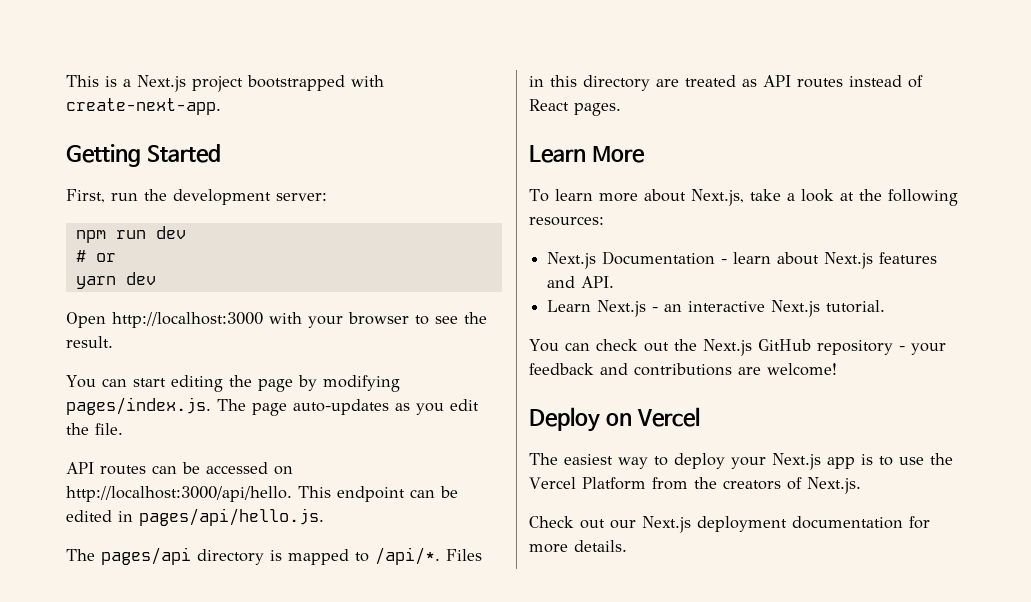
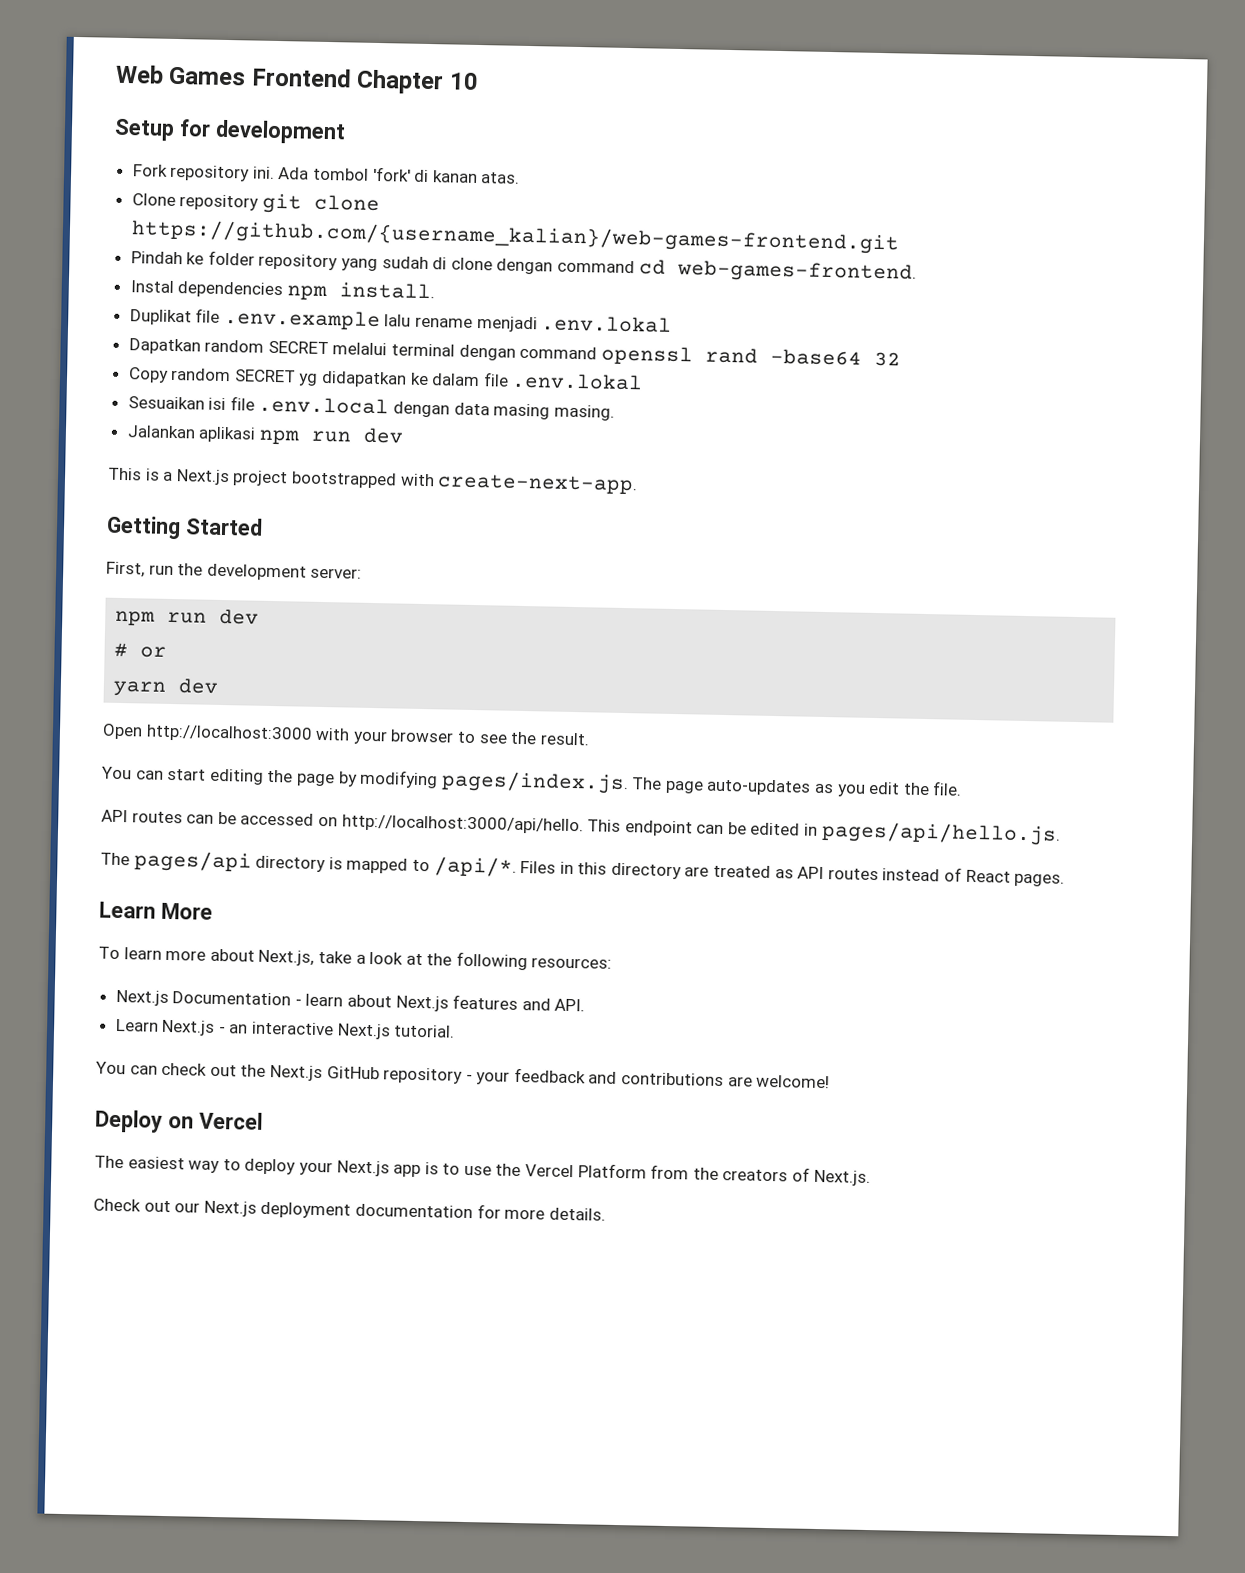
+ Web Games Frontend Chapter 10
+ Setup for development
+ Fork repository ini. Ada tombol 'fork' di kanan atas.
+ Clone repository git clone https://github.com/{username_kalian}/web-games-frontend.git
+ Pindah ke folder repository yang sudah di clone dengan command cd web-games-frontend.
+ Instal dependencies npm install.
+ Duplikat file .env.example lalu rename menjadi .env.lokal
+ Dapatkan random SECRET melalui terminal dengan command openssl rand -base64 32
+ Copy random SECRET yg didapatkan ke dalam file .env.lokal
+ Sesuaikan isi file .env.local dengan data masing masing.
+ Jalankan aplikasi npm run dev

